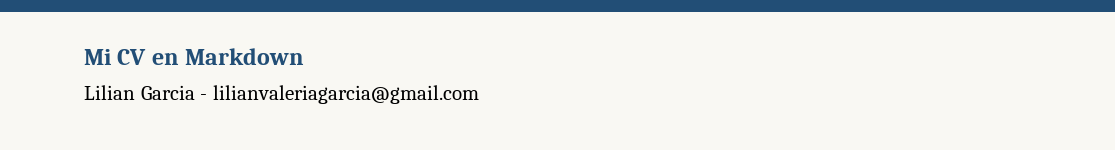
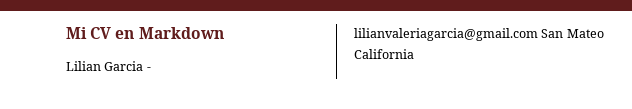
- Lilian Garcia - lilianvaleriagarcia@gmail.com
+ Lilian Garcia - lilianvaleriagarcia@gmail.com San Mateo California

